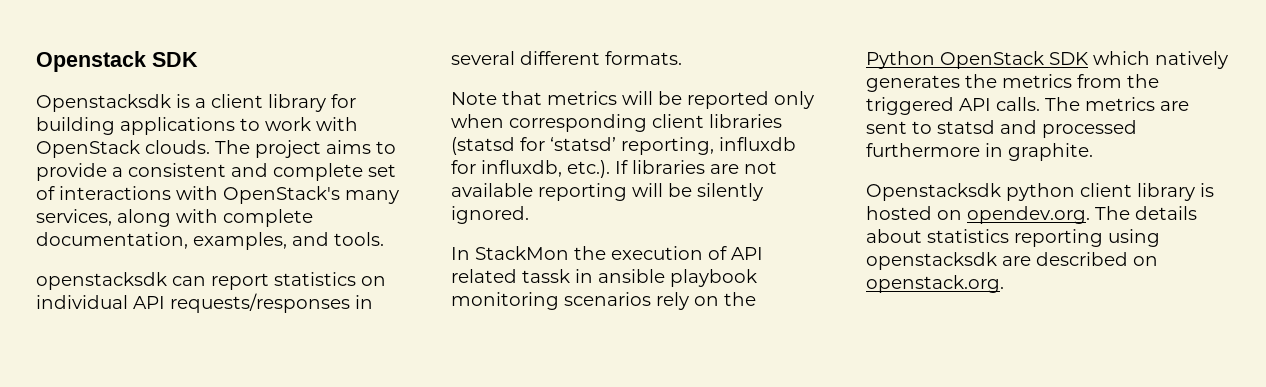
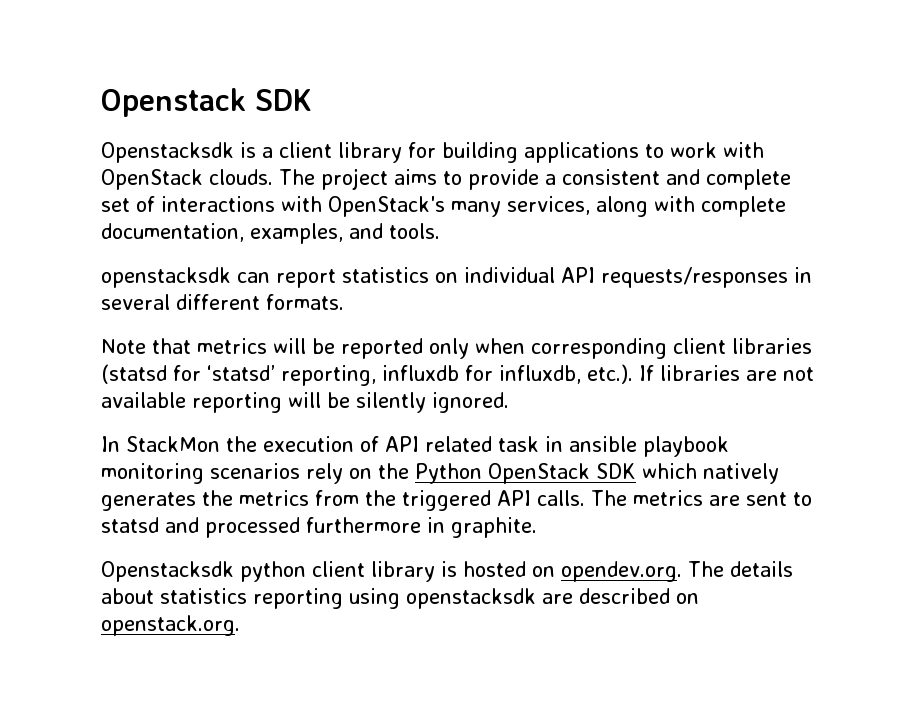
- In StackMon the execution of API related tassk in ansible playbook monitoring scenarios rely on the Python OpenStack SDK which natively generates the metrics from the triggered API calls.
+ In StackMon the execution of API related task in ansible playbook monitoring scenarios rely on the Python OpenStack SDK which natively generates the metrics from the triggered API calls.

